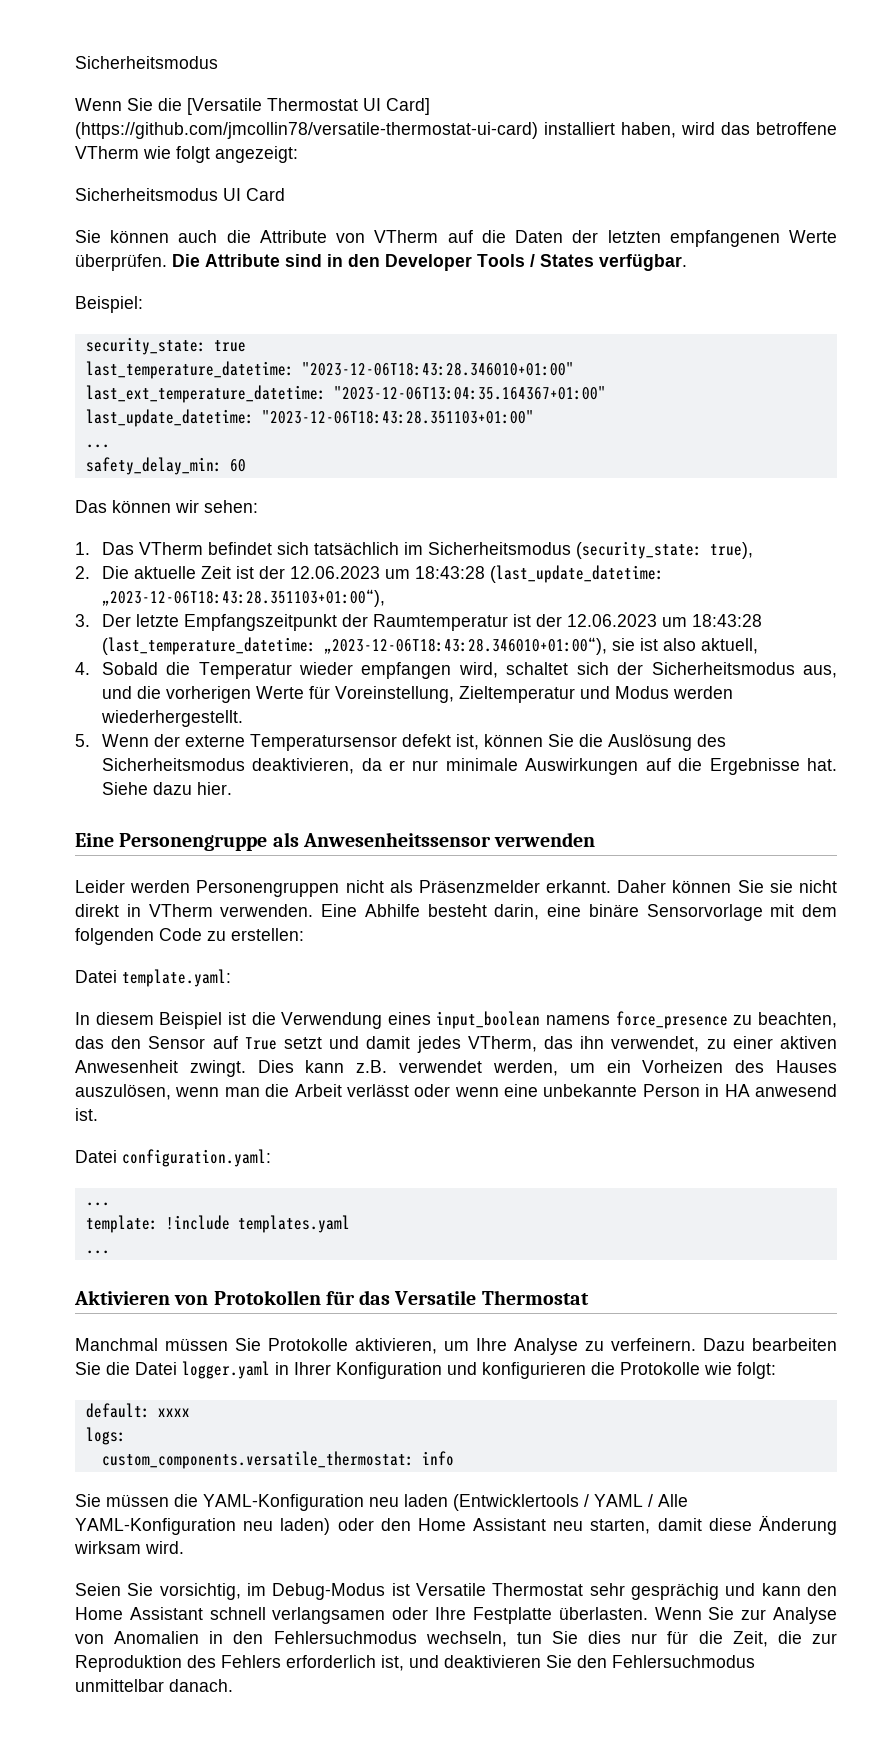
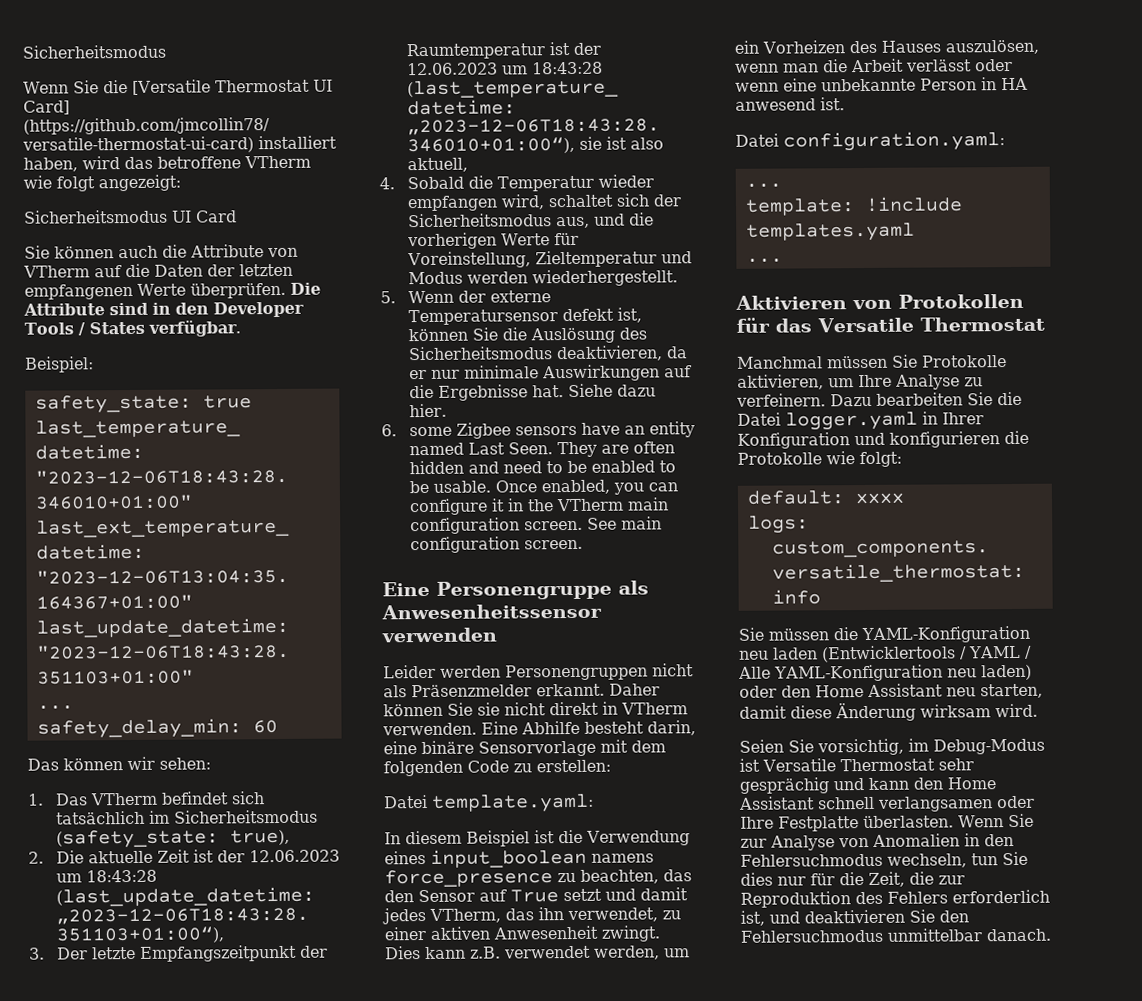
- security_state: true
+ safety_state: true
- 1. Das VTherm befindet sich tatsächlich im Sicherheitsmodus (security_state: true),
+ 1. Das VTherm befindet sich tatsächlich im Sicherheitsmodus (safety_state: true),
+ 6. some Zigbee sensors have an entity named Last Seen. They are often hidden and need to be enabled to be usable. Once enabled, you can configure it in the VTherm main configuration screen. See main configuration screen.

